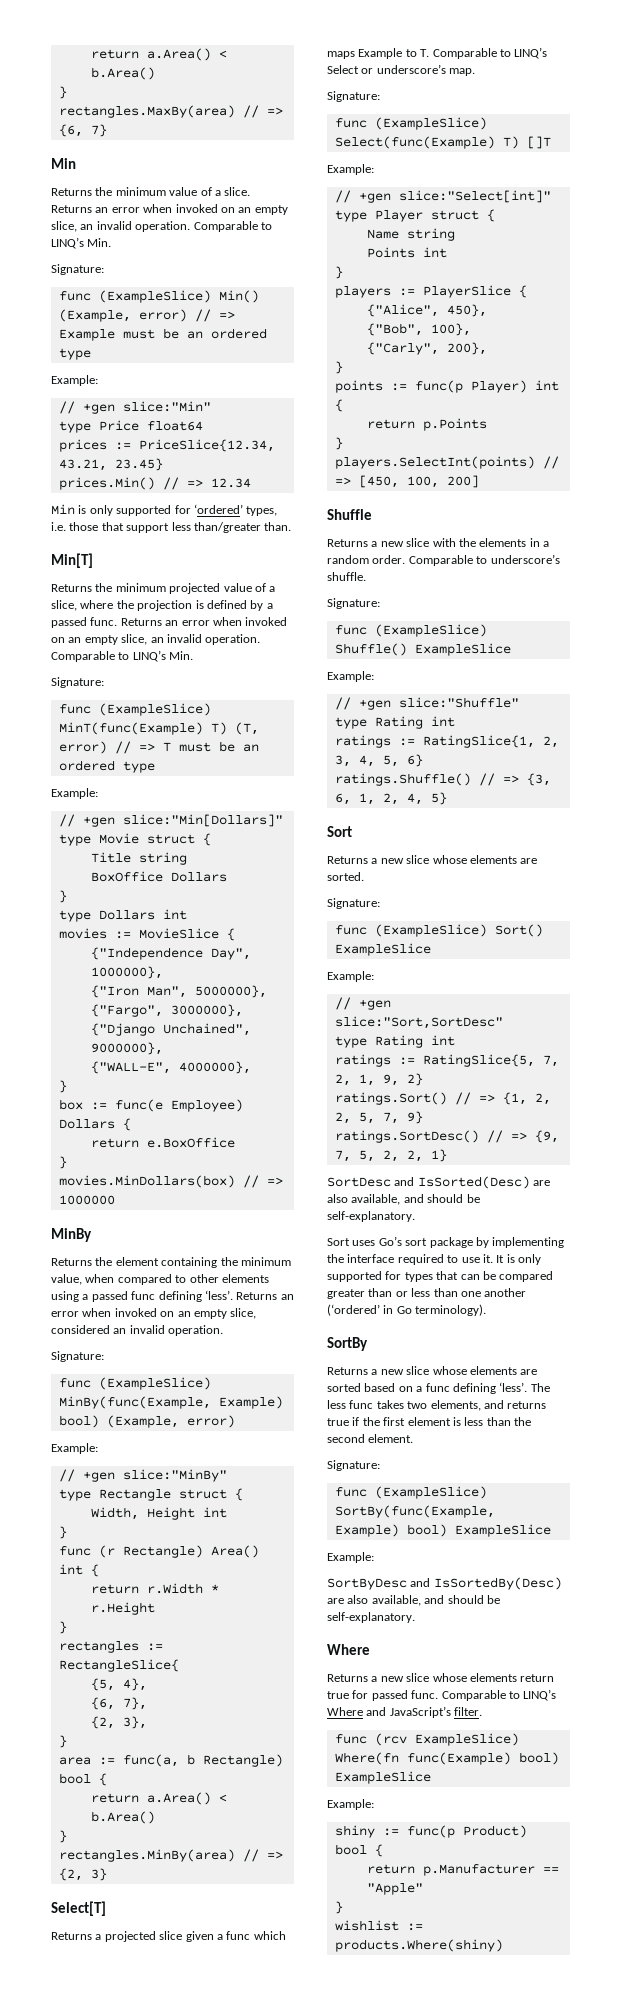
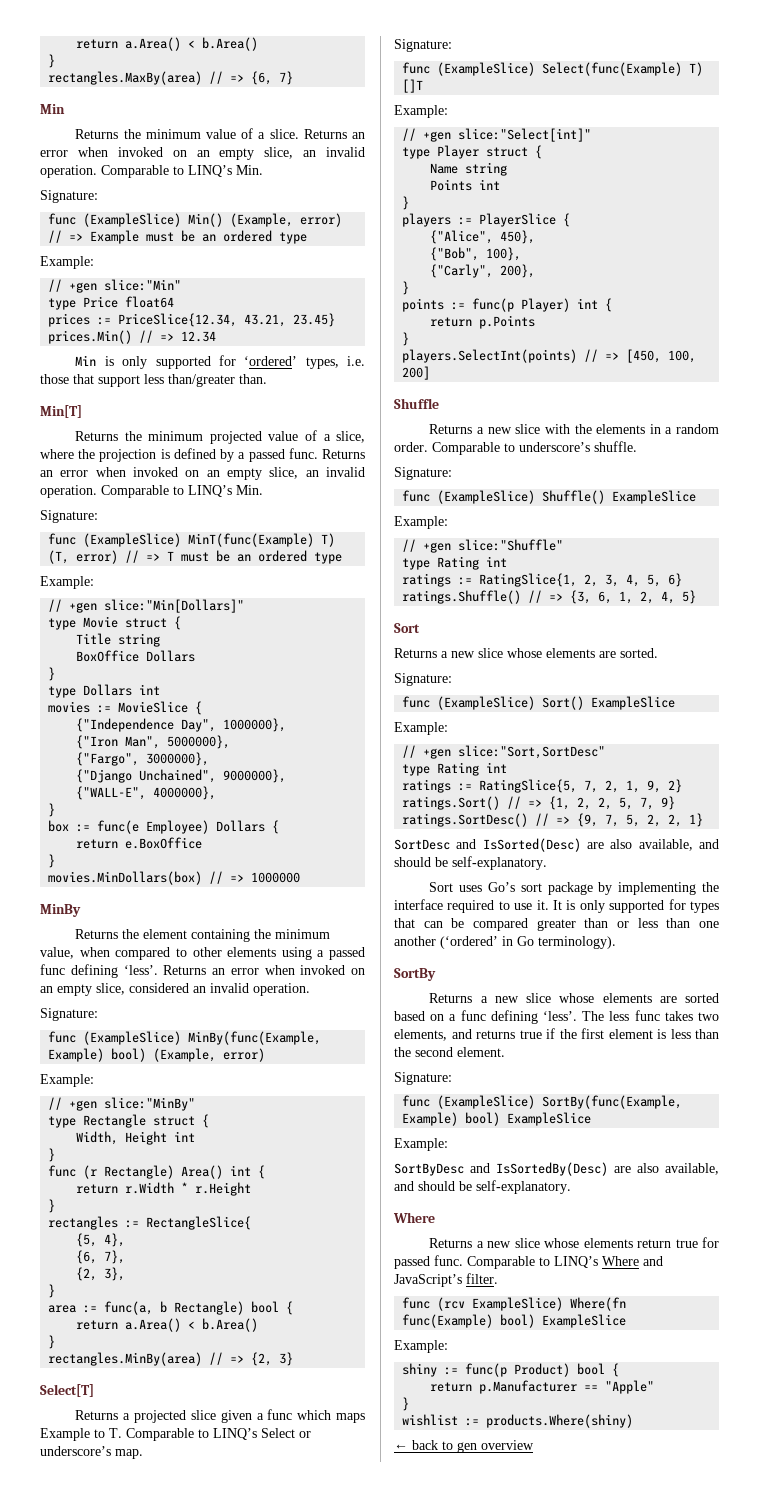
+ ← back to gen overview

